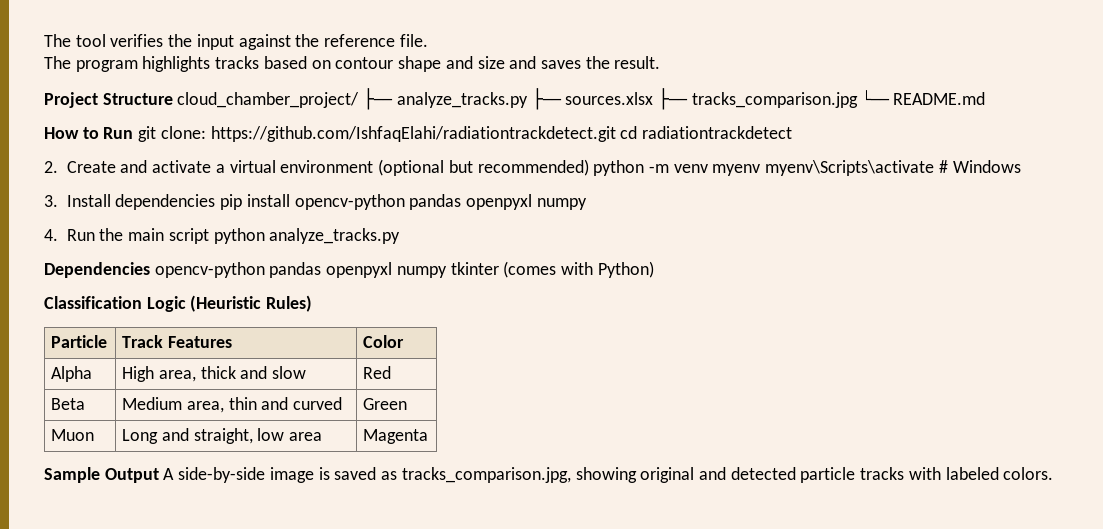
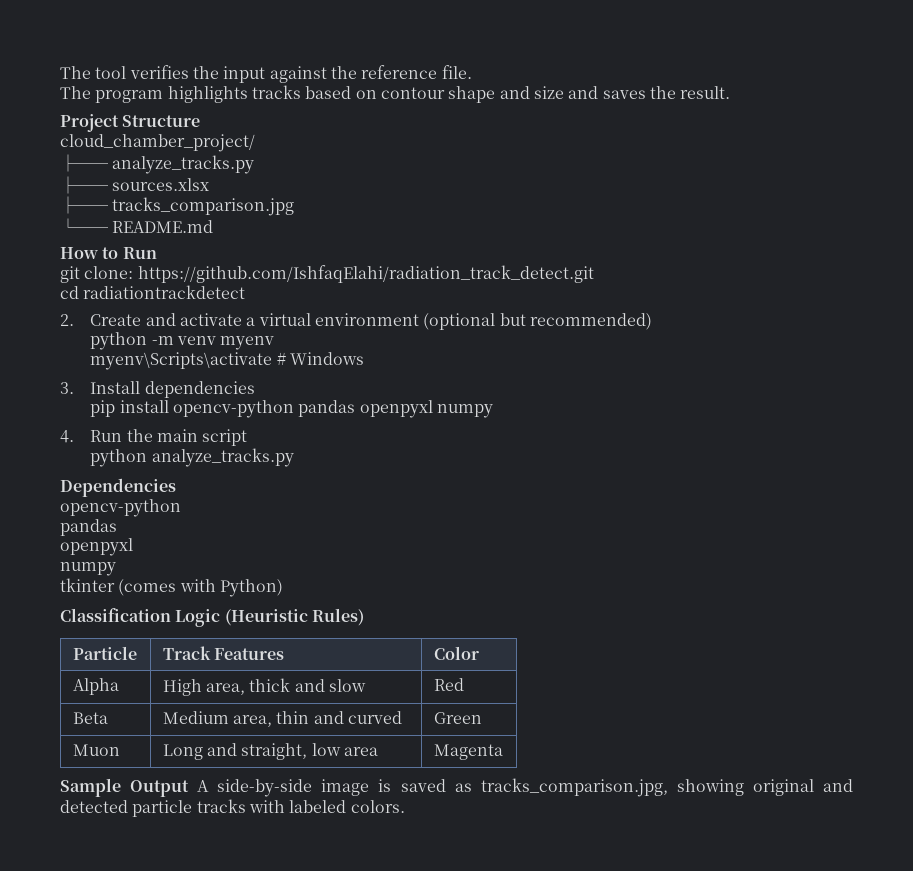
- Project Structure cloud_chamber_project/ ├── analyze_tracks.py ├── sources.xlsx ├── tracks_comparison.jpg └── README.md
+ Project Structure
+ cloud_chamber_project/
+ ├── analyze_tracks.py
+ ├── sources.xlsx
+ ├── tracks_comparison.jpg
+ └── README.md
- How to Run git clone: https://github.com/IshfaqElahi/radiationtrackdetect.git cd radiationtrackdetect
+ How to Run
+ git clone: https://github.com/IshfaqElahi/radiation_track_detect.git
+ cd radiationtrackdetect
- 2. Create and activate a virtual environment (optional but recommended) python -m venv myenv myenv\Scripts\activate # Windows
+ 2. Create and activate a virtual environment (optional but recommended)
+ python -m venv myenv
+ myenv\Scripts\activate # Windows
- 3. Install dependencies pip install opencv-python pandas openpyxl numpy
+ 3. Install dependencies
+ pip install opencv-python pandas openpyxl numpy
- 4. Run the main script python analyze_tracks.py
+ 4. Run the main script
+ python analyze_tracks.py
- Dependencies opencv-python pandas openpyxl numpy tkinter (comes with Python)
+ Dependencies
+ opencv-python
+ pandas
+ openpyxl
+ numpy
+ tkinter (comes with Python)

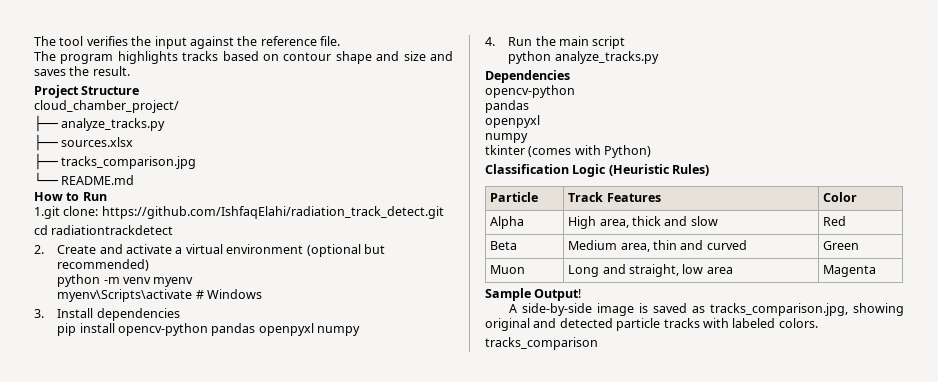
- git clone: https://github.com/IshfaqElahi/radiation_track_detect.git
+ 1.git clone: https://github.com/IshfaqElahi/radiation_track_detect.git
- Sample Output A side-by-side image is saved as tracks_comparison.jpg, showing original and detected particle tracks with labeled colors.
+ Sample Output!
+ A side-by-side image is saved as tracks_comparison.jpg, showing original and detected particle tracks with labeled colors.
+ tracks_comparison

